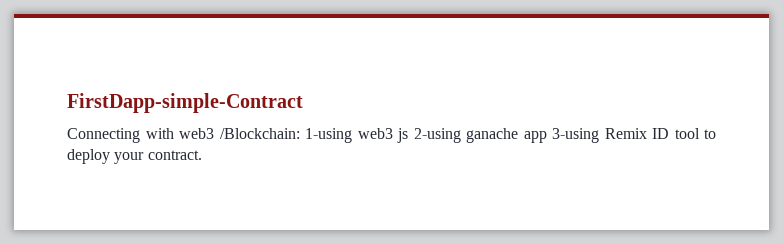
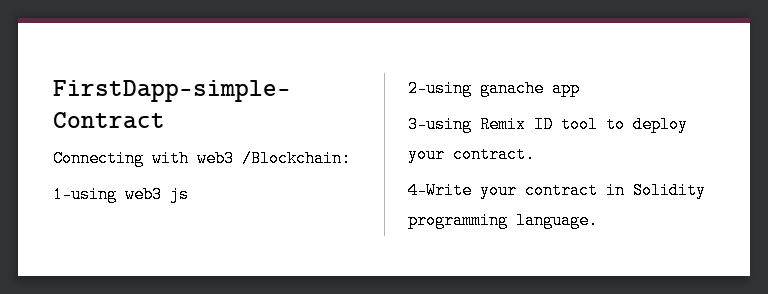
- Connecting with web3 /Blockchain: 1-using web3 js 2-using ganache app 3-using Remix ID tool to deploy your contract.
+ Connecting with web3 /Blockchain:
+ 1-using web3 js
+ 2-using ganache app
+ 3-using Remix ID tool to deploy your contract.
+ 4-Write your contract in Solidity programming language.

